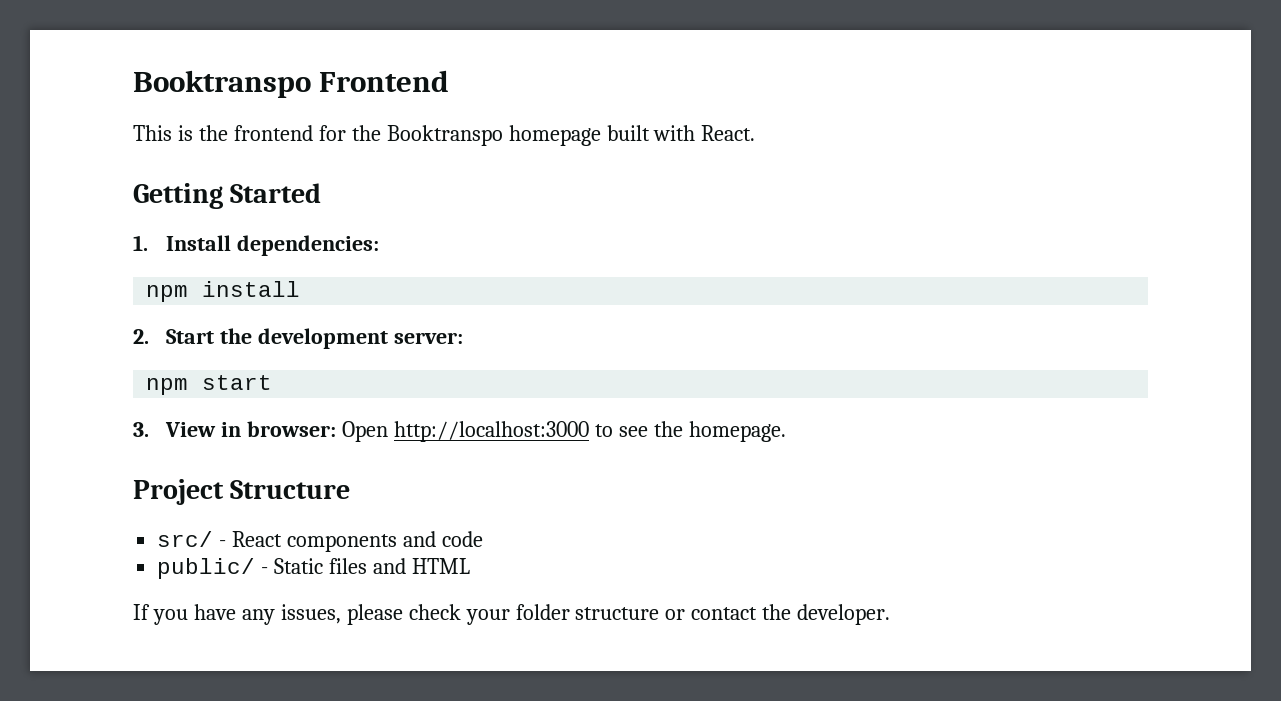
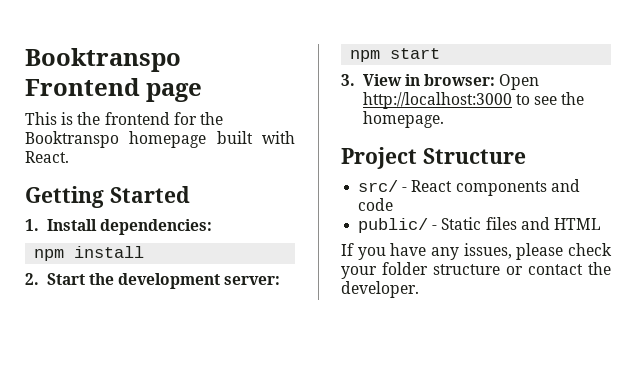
- Booktranspo Frontend
+ Booktranspo Frontend page

